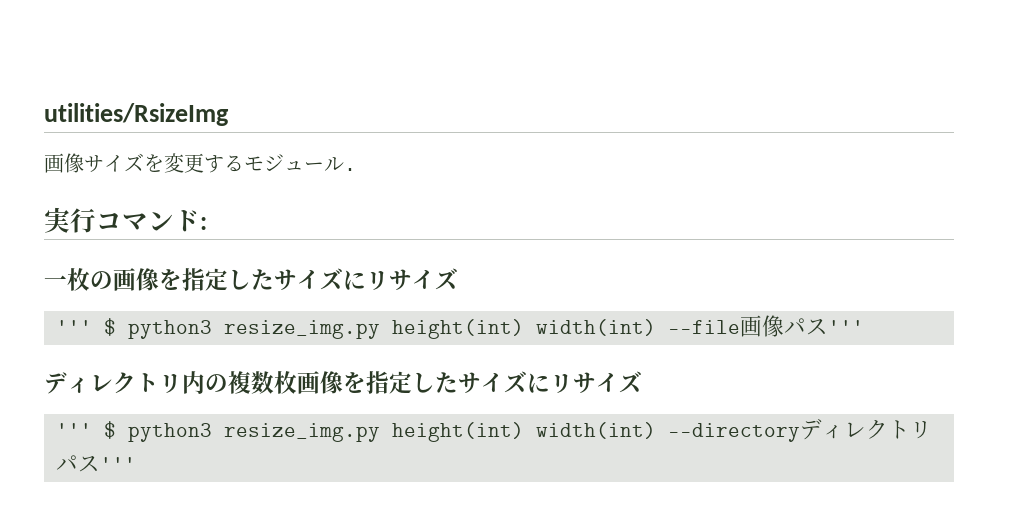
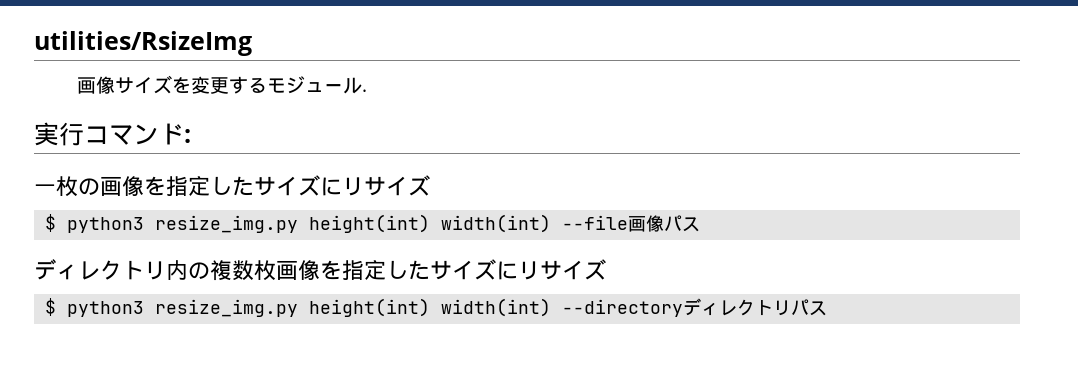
- ''' $ python3 resize_img.py height(int) width(int) --file画像パス'''
+ $ python3 resize_img.py height(int) width(int) --file画像パス
- ''' $ python3 resize_img.py height(int) width(int) --directoryディレクトリパス'''
+ $ python3 resize_img.py height(int) width(int) --directoryディレクトリパス

